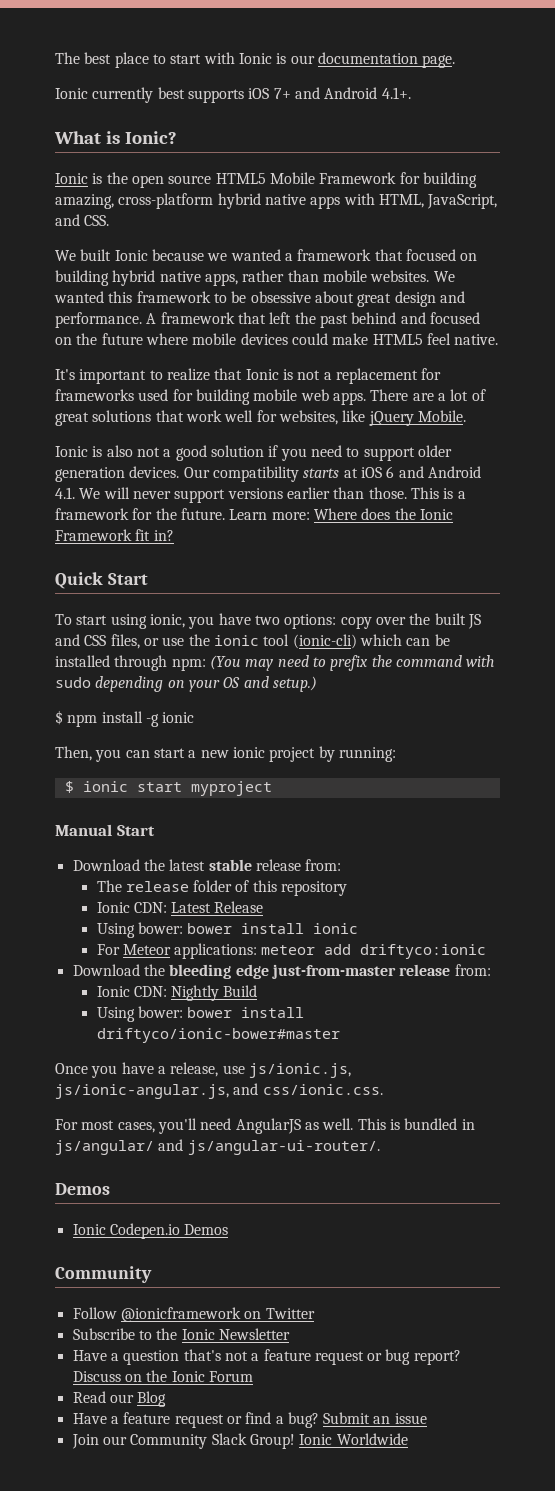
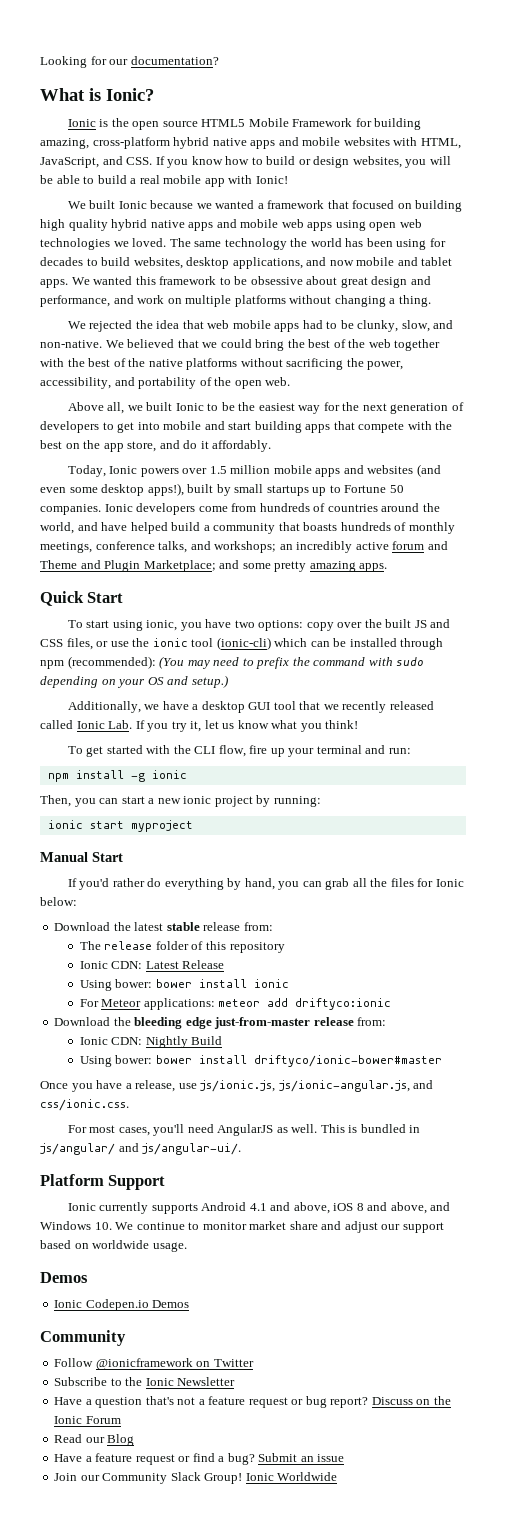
- The best place to start with Ionic is our documentation page.
- Ionic currently best supports iOS 7+ and Android 4.1+.
+ Looking for our documentation?
- Ionic is the open source HTML5 Mobile Framework for building amazing, cross-platform hybrid native apps with HTML, JavaScript, and CSS.
+ Ionic is the open source HTML5 Mobile Framework for building amazing, cross-platform hybrid native apps and mobile websites with HTML, JavaScript, and CSS. If you know how to build or design websites, you will be able to build a real mobile app with Ionic!
- We built Ionic because we wanted a framework that focused on building hybrid native apps, rather than mobile websites.
+ We built Ionic because we wanted a framework that focused on building high quality hybrid native apps and mobile web apps using open web technologies we loved. The same technology the world has been using for decades to build websites, desktop applications, and now mobile and tablet apps.
- We wanted this framework to be obsessive about great design and performance. A framework that left the past behind and focused on the future where mobile devices could make HTML5 feel native.
- It's important to realize that Ionic is not a replacement for frameworks used for building mobile web apps. There are a lot of great solutions that work well for websites, like jQuery Mobile.
- Ionic is also not a good solution if you need to support older generation devices. Our compatibility starts at iOS 6 and Android 4.1. We will never support versions earlier than those. This is a framework for the future. Learn more: Where does the Ionic Framework fit in?
+ We wanted this framework to be obsessive about great design and performance, and work on multiple platforms without changing a thing.
+ We rejected the idea that web mobile apps had to be clunky, slow, and non-native. We believed that we could bring the best of the web together with the best of the native platforms without sacrificing the power, accessibility, and portability of the open web.
+ Above all, we built Ionic to be the easiest way for the next generation of developers to get into mobile and start building apps that compete with the best on the app store, and do it affordably.
+ Today, Ionic powers over 1.5 million mobile apps and websites (and even some desktop apps!), built by small startups up to Fortune 50 companies. Ionic developers come from hundreds of countries around the world, and have helped build a community that boasts hundreds of monthly meetings, conference talks, and workshops; an incredibly active forum and Theme and Plugin Marketplace; and some pretty amazing apps.
- To start using ionic, you have two options: copy over the built JS and CSS files, or use the ionic tool (ionic-cli) which can be installed through npm: (You may need to prefix the command with sudo depending on your OS and setup.)
+ To start using ionic, you have two options: copy over the built JS and CSS files, or use the ionic tool (ionic-cli) which can be installed through npm (recommended): (You may need to prefix the command with sudo depending on your OS and setup.)
- $ npm install -g ionic
+ Additionally, we have a desktop GUI tool that we recently released called Ionic Lab. If you try it, let us know what you think!
+ To get started with the CLI flow, fire up your terminal and run:
+ npm install -g ionic
- $ ionic start myproject
+ ionic start myproject
+ If you'd rather do everything by hand, you can grab all the files for Ionic below:
- This is bundled in js/angular/ and js/angular-ui-router/.
+ This is bundled in js/angular/ and js/angular-ui/.
+ Platform Support
+ Ionic currently supports Android 4.1 and above, iOS 8 and above, and Windows 10. We continue to monitor market share and adjust our support based on worldwide usage.

